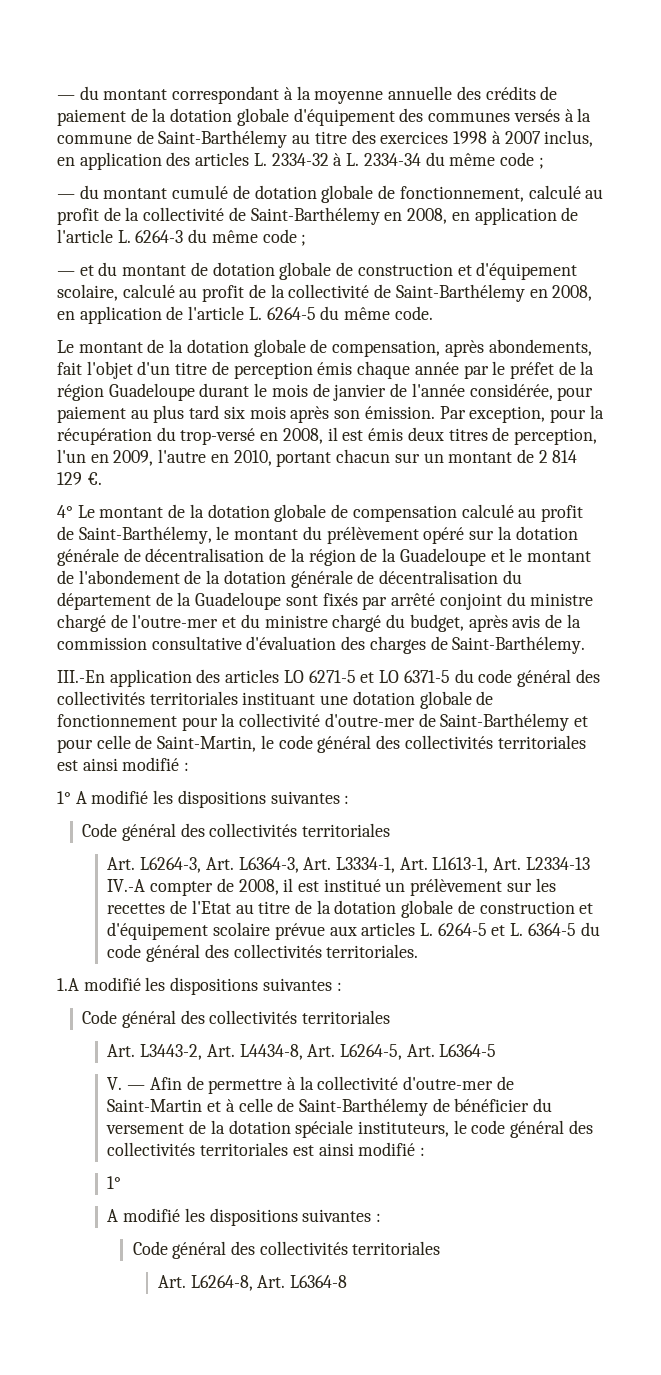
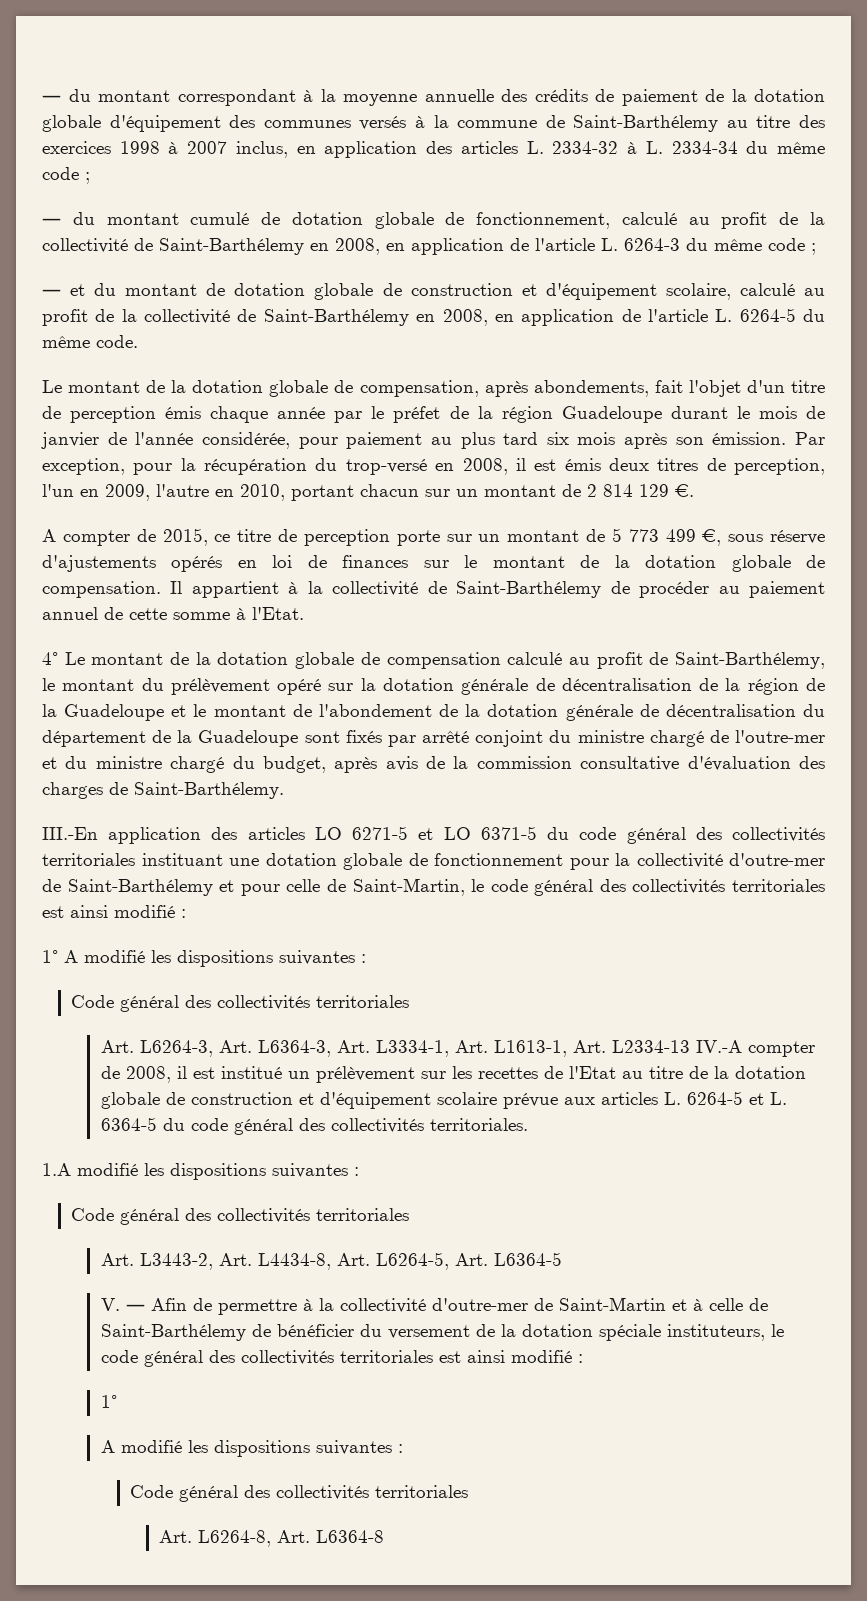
+ A compter de 2015, ce titre de perception porte sur un montant de 5 773 499 €, sous réserve d'ajustements opérés en loi de finances sur le montant de la dotation globale de compensation. Il appartient à la collectivité de Saint-Barthélemy de procéder au paiement annuel de cette somme à l'Etat.

